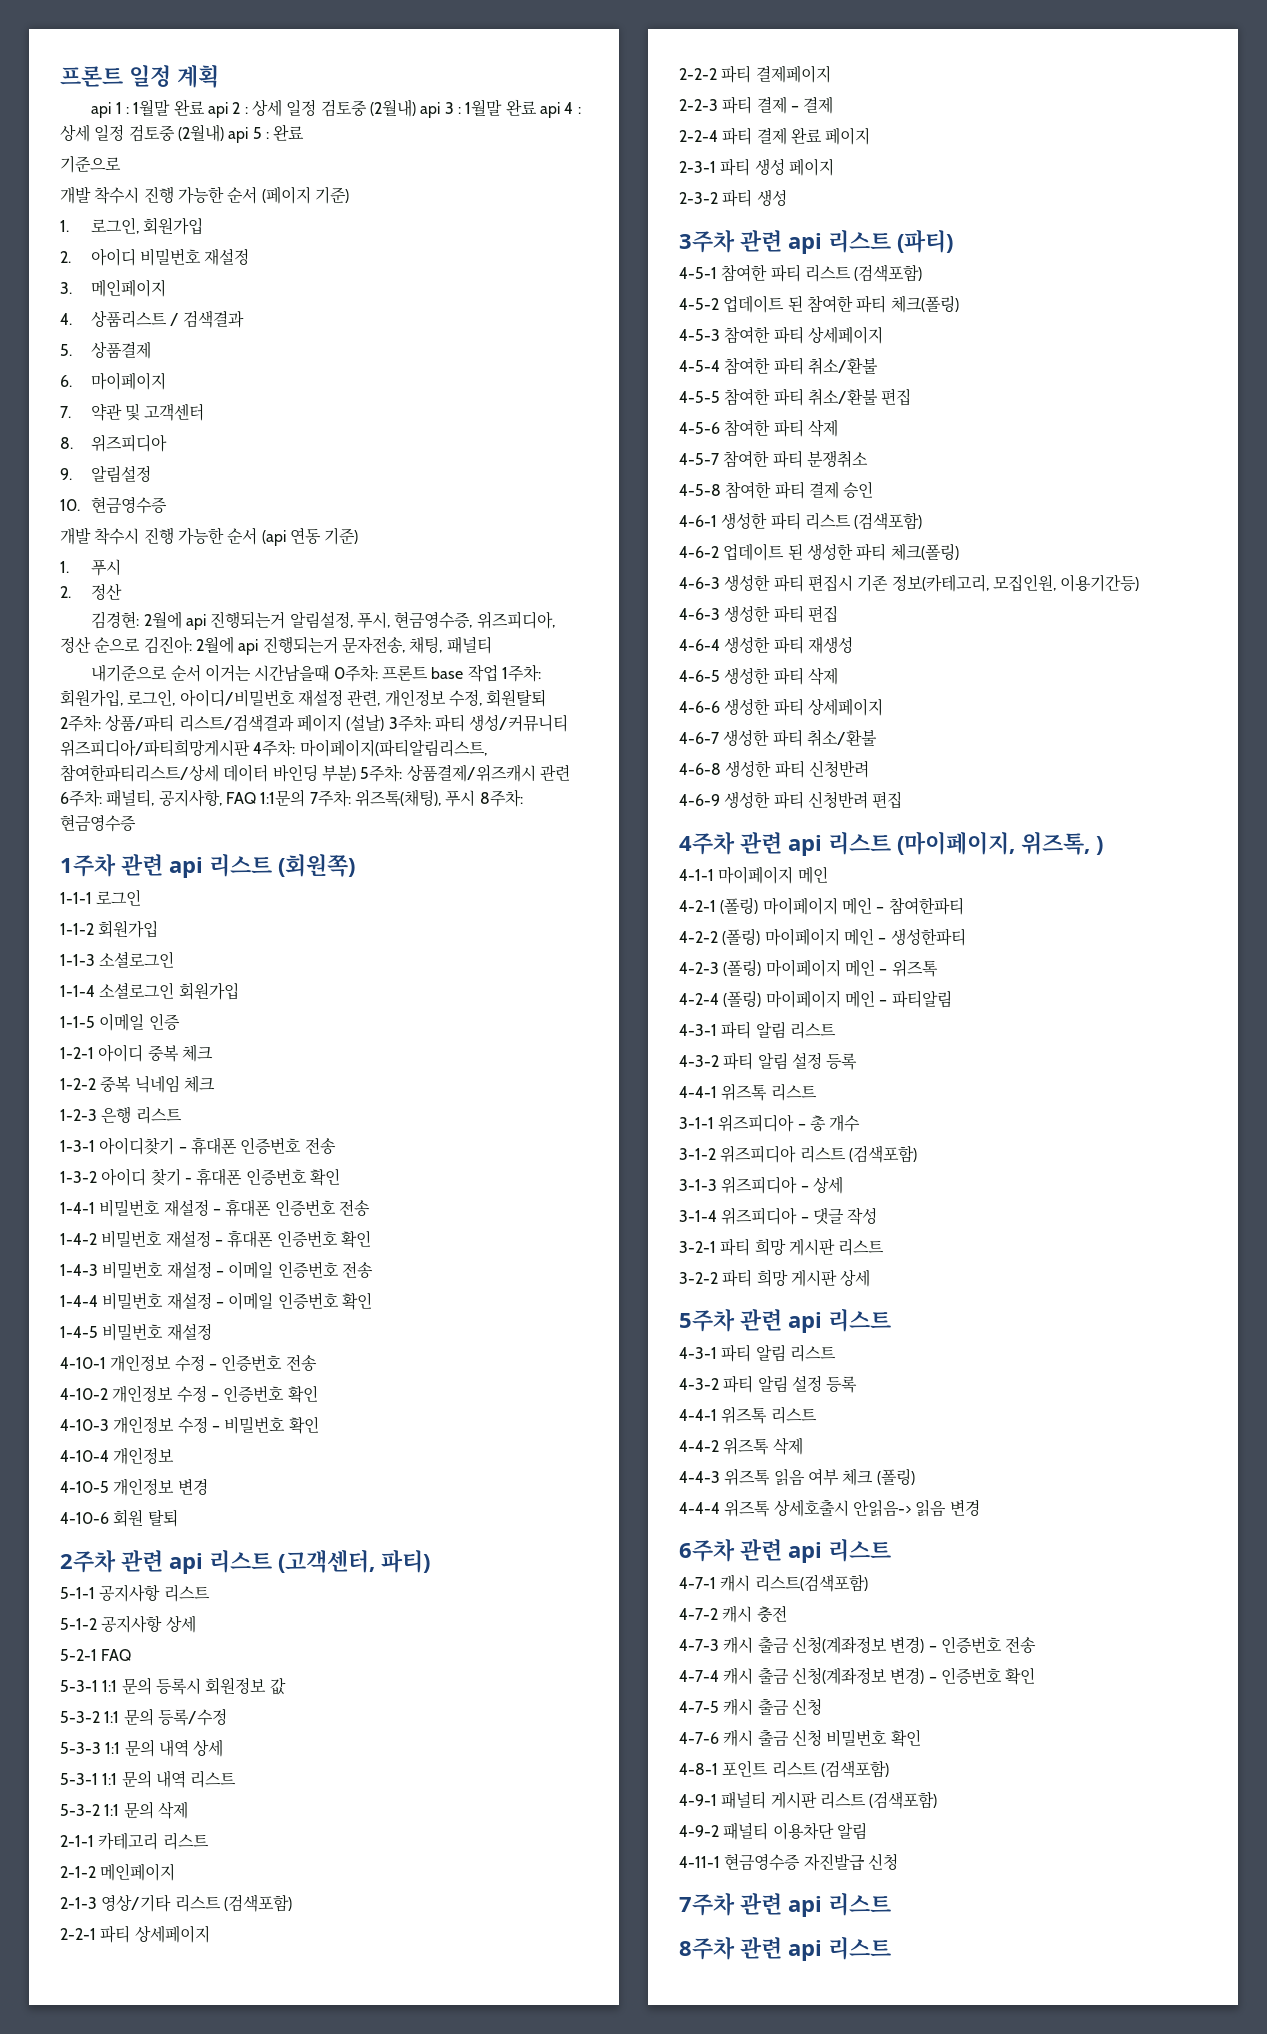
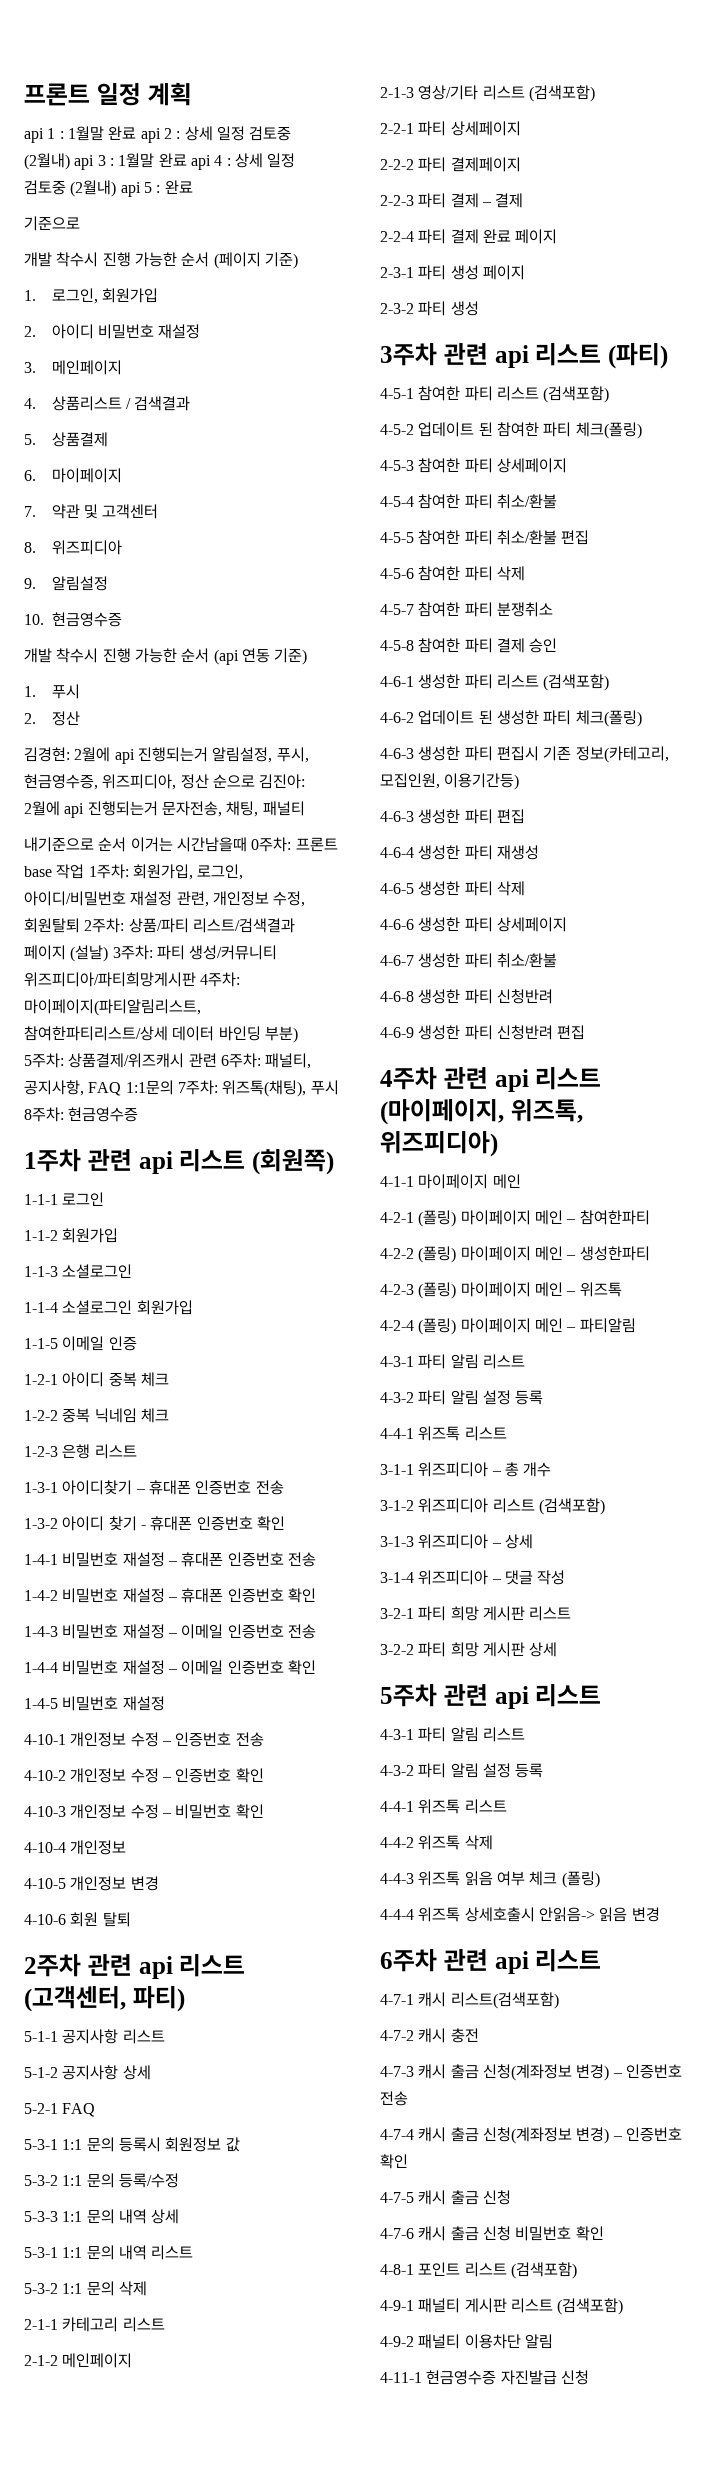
- 4주차 관련 api 리스트 (마이페이지, 위즈톡, )
+ 4주차 관련 api 리스트 (마이페이지, 위즈톡, 위즈피디아)
- 7주차 관련 api 리스트
- 8주차 관련 api 리스트

